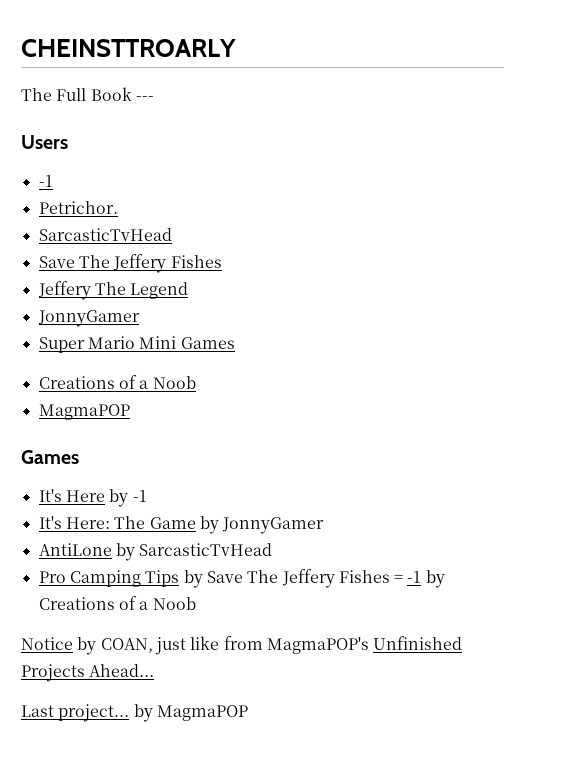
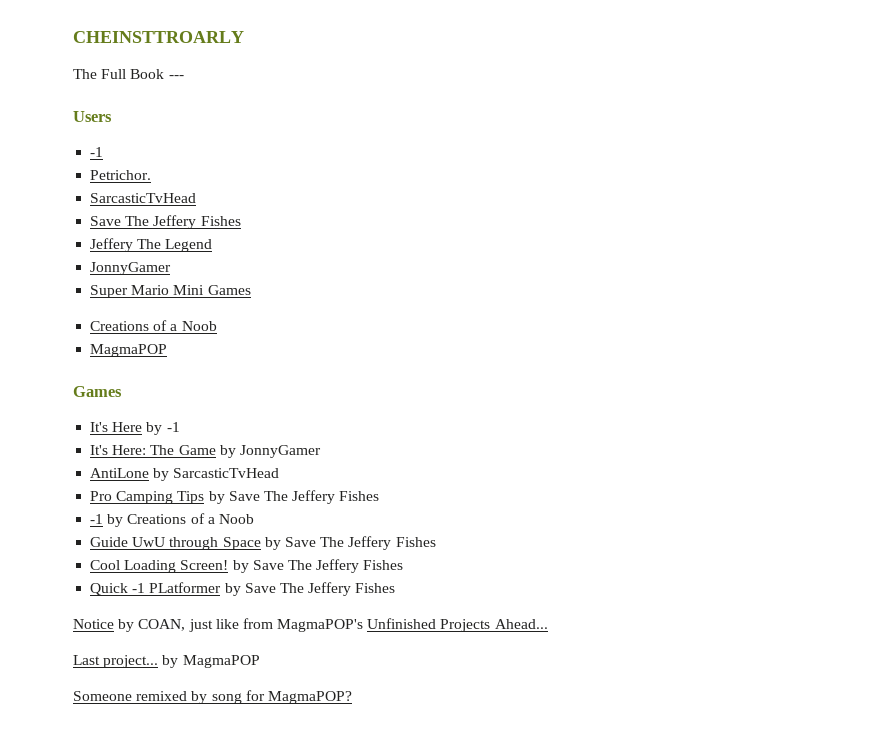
- Pro Camping Tips by Save The Jeffery Fishes = -1 by Creations of a Noob
+ Pro Camping Tips by Save The Jeffery Fishes
+ -1 by Creations of a Noob
+ Guide UwU through Space by Save The Jeffery Fishes
+ Cool Loading Screen! by Save The Jeffery Fishes
+ Quick -1 PLatformer by Save The Jeffery Fishes
+ Someone remixed by song for MagmaPOP?

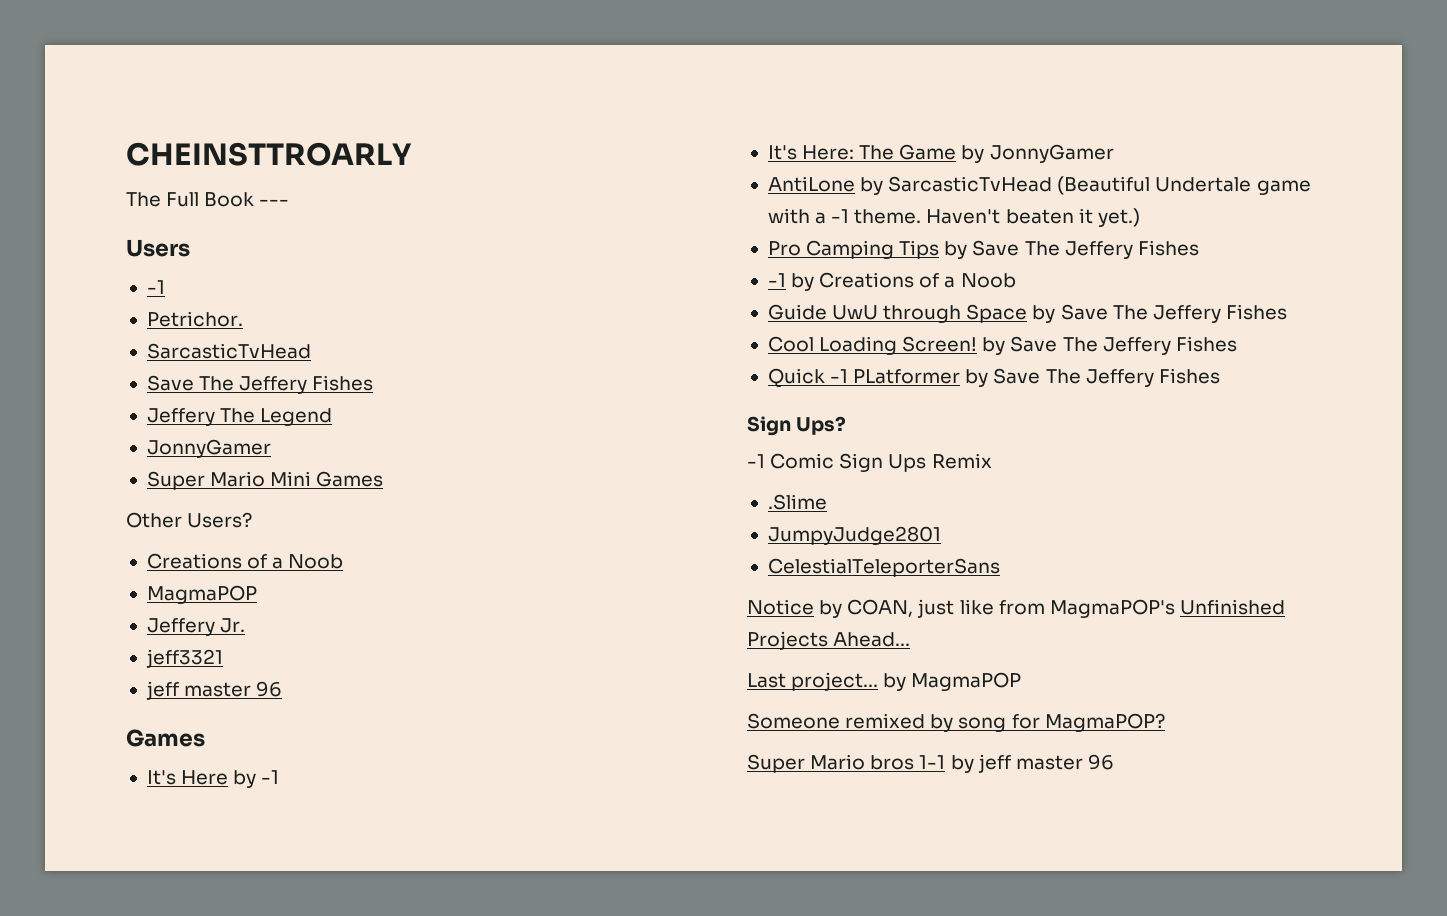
+ Other Users?
+ Jeffery Jr.
+ jeff3321
+ jeff master 96
- AntiLone by SarcasticTvHead
+ AntiLone by SarcasticTvHead (Beautiful Undertale game with a -1 theme. Haven't beaten it yet.)
+ Sign Ups?
+ -1 Comic Sign Ups Remix
+ .Slime
+ JumpyJudge2801
+ CelestialTeleporterSans
+ Super Mario bros 1-1 by jeff master 96

